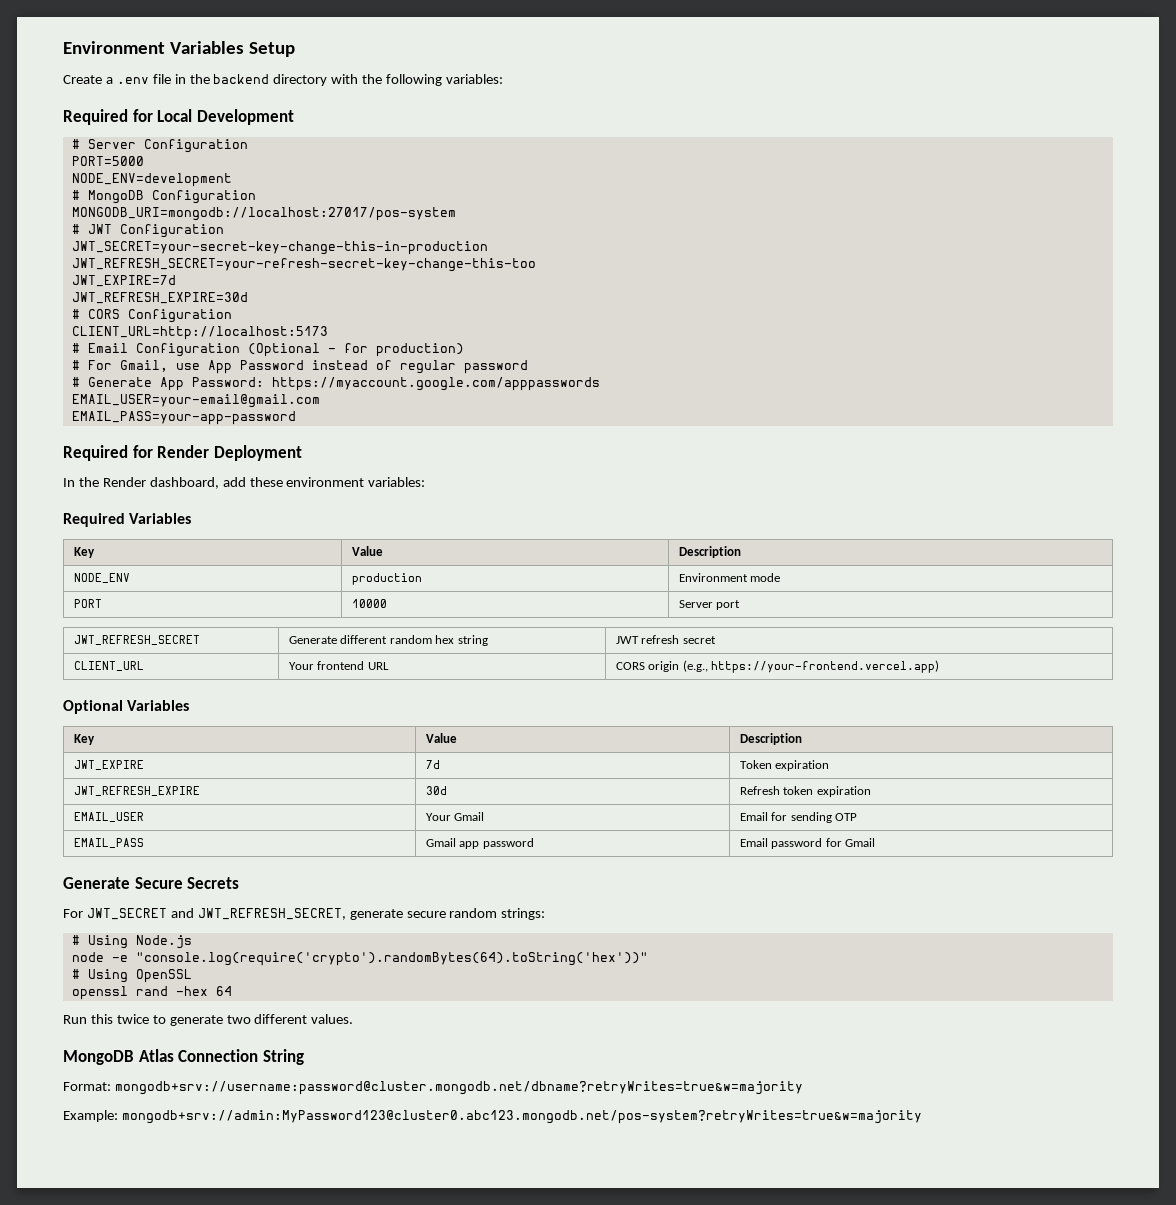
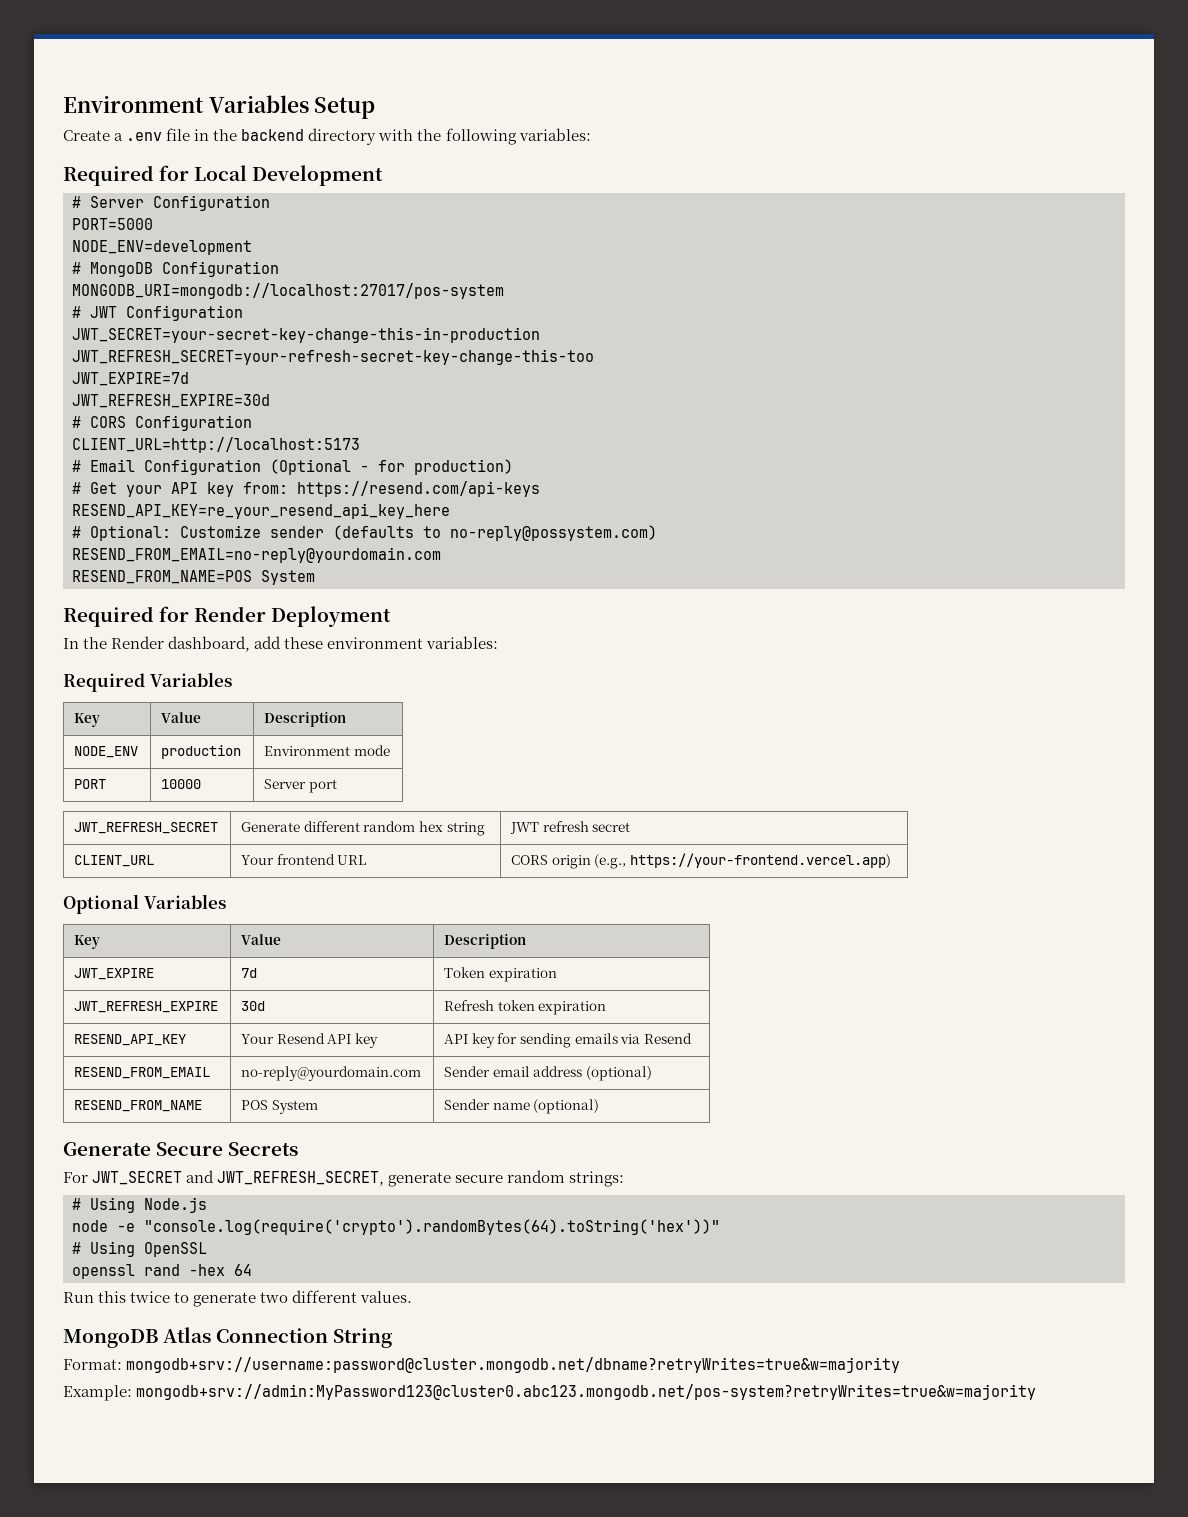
- # For Gmail, use App Password instead of regular password
- # Generate App Password: https://myaccount.google.com/apppasswords
- EMAIL_USER=your-email@gmail.com
- EMAIL_PASS=your-app-password
+ # Get your API key from: https://resend.com/api-keys
+ RESEND_API_KEY=re_your_resend_api_key_here
+ # Optional: Customize sender (defaults to no-reply@possystem.com)
+ RESEND_FROM_EMAIL=no-reply@yourdomain.com
+ RESEND_FROM_NAME=POS System
- EMAIL_USER | Your Gmail | Email for sending OTP
- EMAIL_PASS | Gmail app password | Email password for Gmail
+ RESEND_API_KEY | Your Resend API key | API key for sending emails via Resend
+ RESEND_FROM_EMAIL | no-reply@yourdomain.com | Sender email address (optional)
+ RESEND_FROM_NAME | POS System | Sender name (optional)

